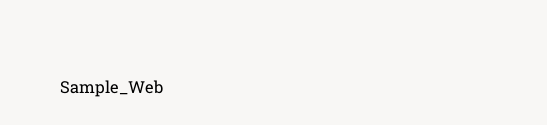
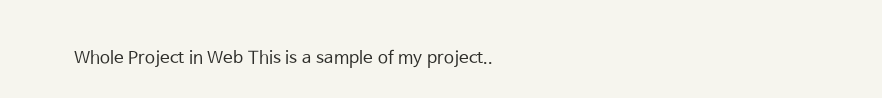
- Sample_Web
+ Whole Project in Web This is a sample of my project..

